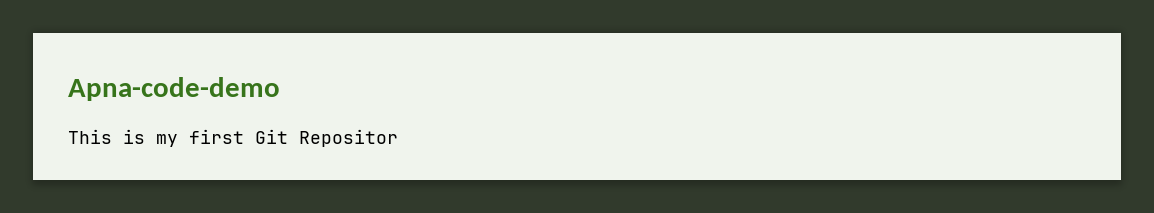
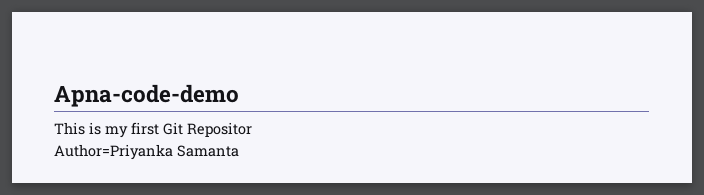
+ Author=Priyanka Samanta

